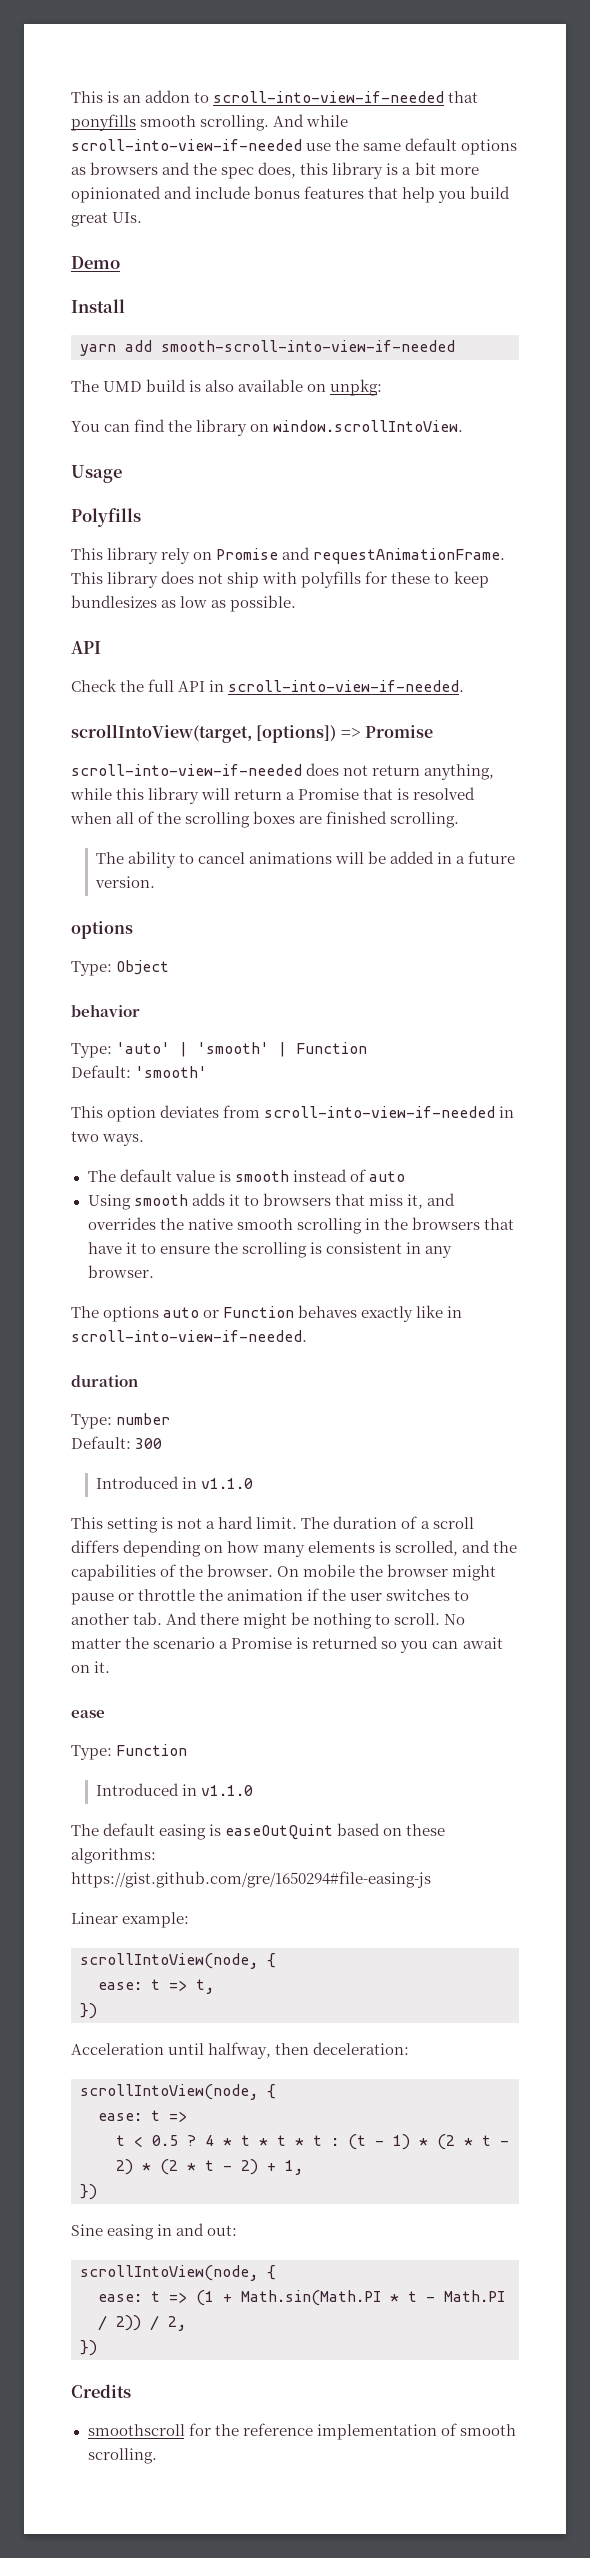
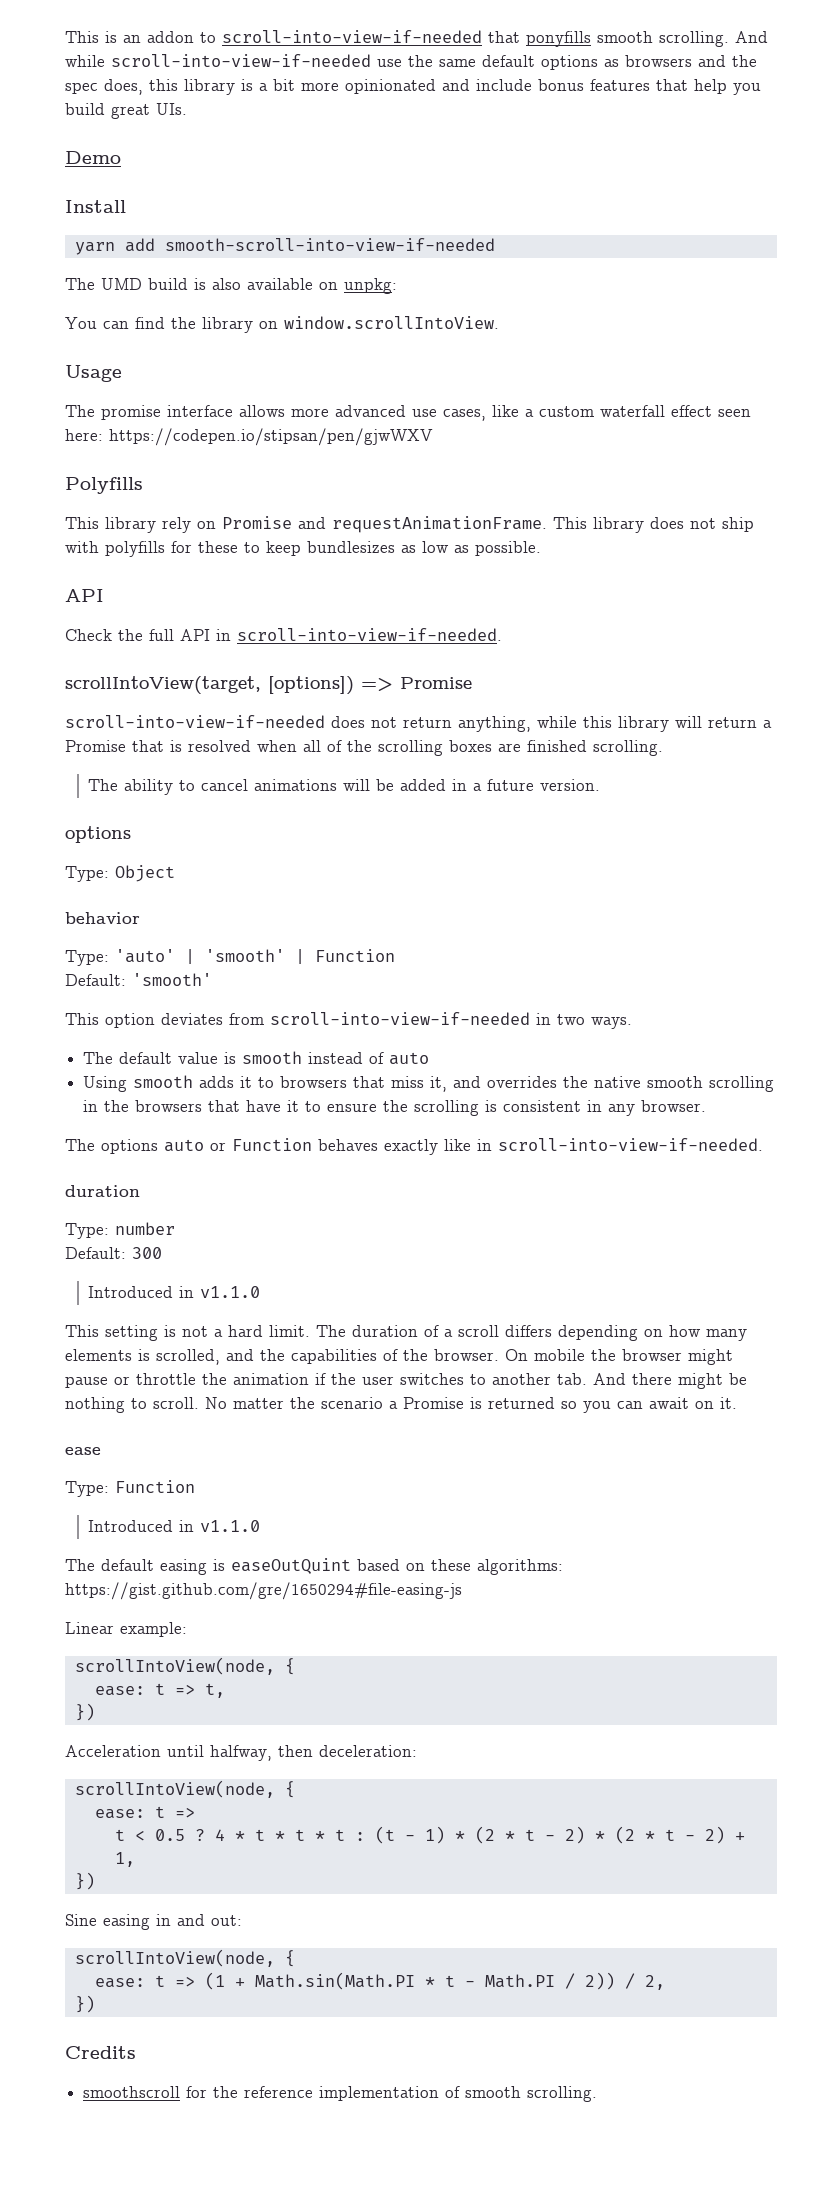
+ The promise interface allows more advanced use cases, like a custom waterfall effect seen here: https://codepen.io/stipsan/pen/gjwWXV

